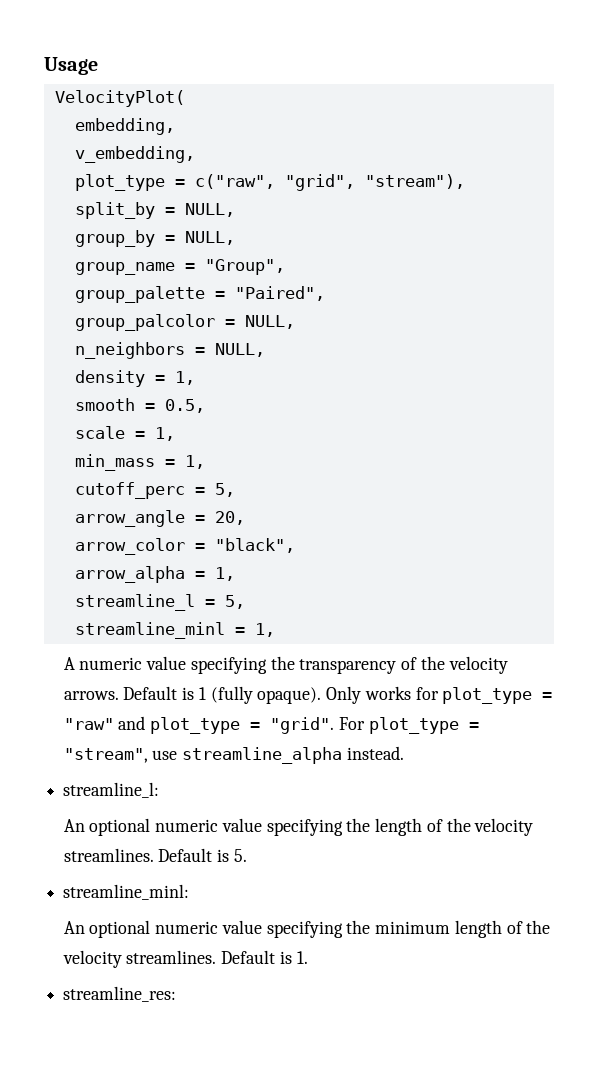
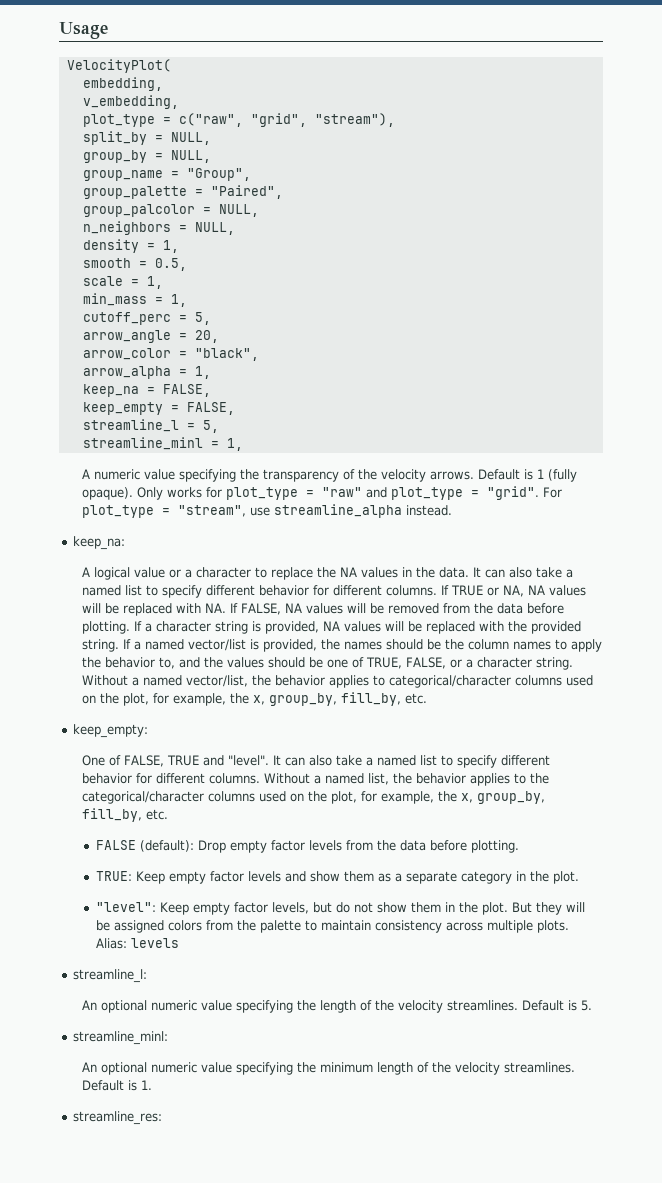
+ keep_na = FALSE,
+ keep_empty = FALSE,
+ keep_na:
+ A logical value or a character to replace the NA values in the data. It can also take a named list to specify different behavior for different columns. If TRUE or NA, NA values will be replaced with NA. If FALSE, NA values will be removed from the data before plotting. If a character string is provided, NA values will be replaced with the provided string. If a named vector/list is provided, the names should be the column names to apply the behavior to, and the values should be one of TRUE, FALSE, or a character string. Without a named vector/list, the behavior applies to categorical/character columns used on the plot, for example, the x, group_by, fill_by, etc.
+ keep_empty:
+ One of FALSE, TRUE and "level". It can also take a named list to specify different behavior for different columns. Without a named list, the behavior applies to the categorical/character columns used on the plot, for example, the x, group_by, fill_by, etc.
+ FALSE (default): Drop empty factor levels from the data before plotting.
+ TRUE: Keep empty factor levels and show them as a separate category in the plot.
+ "level": Keep empty factor levels, but do not show them in the plot. But they will be assigned colors from the palette to maintain consistency across multiple plots. Alias: levels

